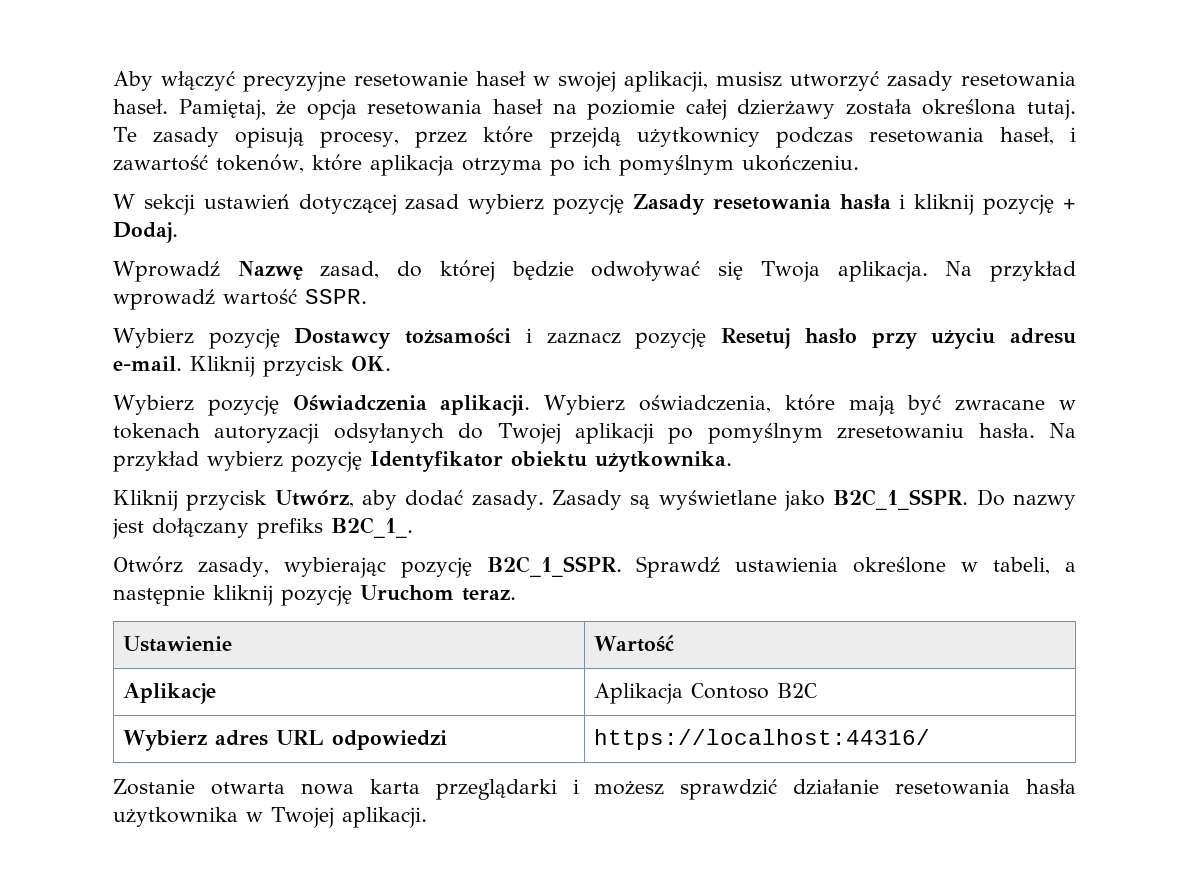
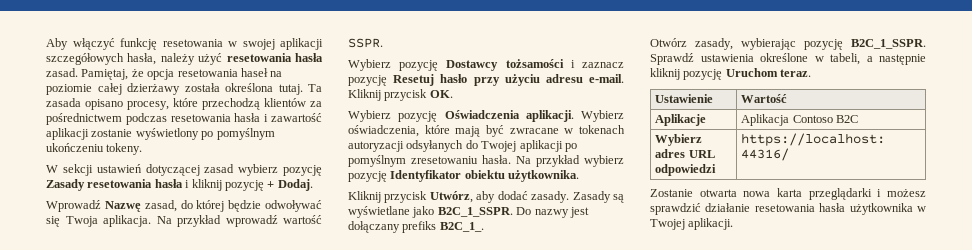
- Aby włączyć precyzyjne resetowanie haseł w swojej aplikacji, musisz utworzyć zasady resetowania haseł.
+ Aby włączyć funkcję resetowania w swojej aplikacji szczegółowych hasła, należy użyć resetowania hasła zasad.
- Te zasady opisują procesy, przez które przejdą użytkownicy podczas resetowania haseł, i zawartość tokenów, które aplikacja otrzyma po ich pomyślnym ukończeniu.
+ Ta zasada opisano procesy, które przechodzą klientów za pośrednictwem podczas resetowania hasła i zawartość aplikacji zostanie wyświetlony po pomyślnym ukończeniu tokeny.

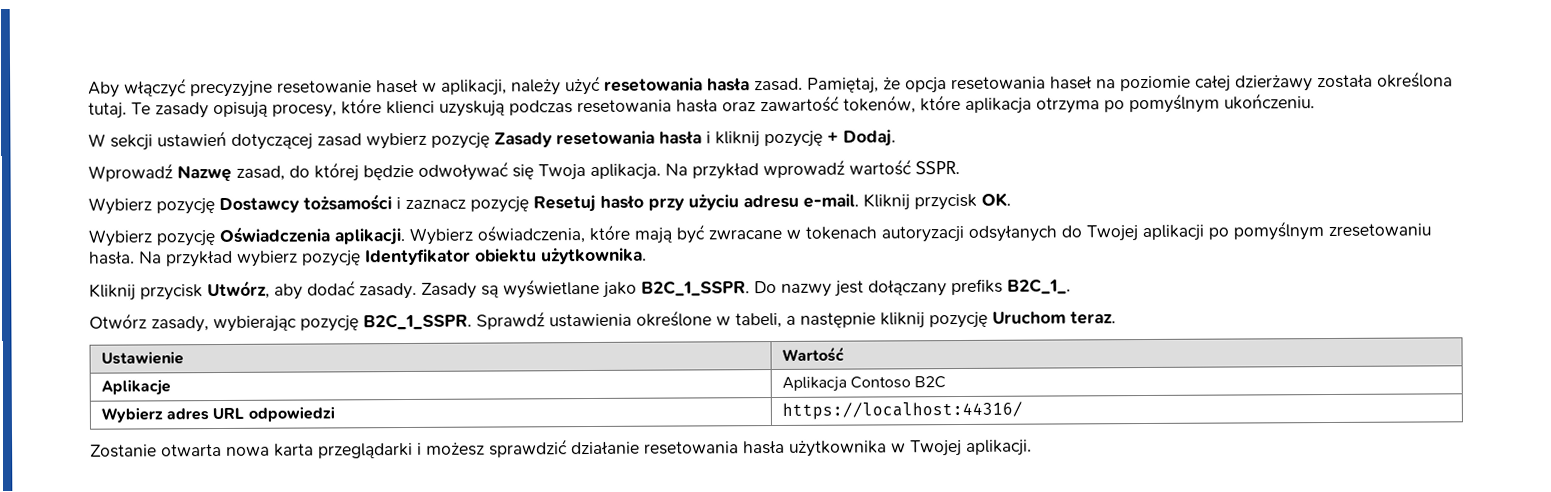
- Aby włączyć funkcję resetowania w swojej aplikacji szczegółowych hasła, należy użyć resetowania hasła zasad.
+ Aby włączyć precyzyjne resetowanie haseł w aplikacji, należy użyć resetowania hasła zasad.
- Ta zasada opisano procesy, które przechodzą klientów za pośrednictwem podczas resetowania hasła i zawartość aplikacji zostanie wyświetlony po pomyślnym ukończeniu tokeny.
+ Te zasady opisują procesy, które klienci uzyskują podczas resetowania hasła oraz zawartość tokenów, które aplikacja otrzyma po pomyślnym ukończeniu.

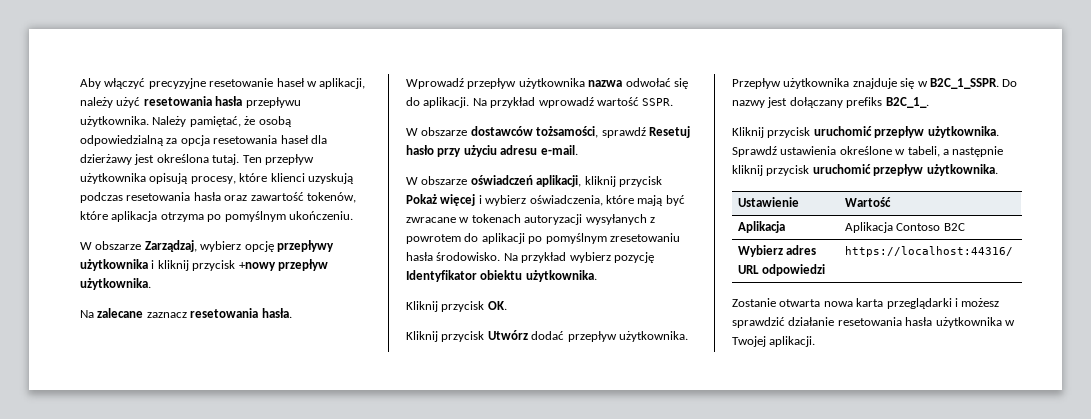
- Aby włączyć precyzyjne resetowanie haseł w aplikacji, należy użyć resetowania hasła zasad. Pamiętaj, że opcja resetowania haseł na poziomie całej dzierżawy została określona tutaj. Te zasady opisują procesy, które klienci uzyskują podczas resetowania hasła oraz zawartość tokenów, które aplikacja otrzyma po pomyślnym ukończeniu.
+ Aby włączyć precyzyjne resetowanie haseł w aplikacji, należy użyć resetowania hasła przepływu użytkownika. Należy pamiętać, że osobą odpowiedzialną za opcja resetowania haseł dla dzierżawy jest określona tutaj. Ten przepływ użytkownika opisują procesy, które klienci uzyskują podczas resetowania hasła oraz zawartość tokenów, które aplikacja otrzyma po pomyślnym ukończeniu.
- W sekcji ustawień dotyczącej zasad wybierz pozycję Zasady resetowania hasła i kliknij pozycję + Dodaj.
- Wprowadź Nazwę zasad, do której będzie odwoływać się Twoja aplikacja.
+ W obszarze Zarządzaj, wybierz opcję przepływy użytkownika i kliknij przycisk +nowy przepływ użytkownika.
+ Na zalecane zaznacz resetowania hasła.
+ Wprowadź przepływ użytkownika nazwa odwołać się do aplikacji.
- Wybierz pozycję Dostawcy tożsamości i zaznacz pozycję Resetuj hasło przy użyciu adresu e-mail. Kliknij przycisk OK.
- Wybierz pozycję Oświadczenia aplikacji. Wybierz oświadczenia, które mają być zwracane w tokenach autoryzacji odsyłanych do Twojej aplikacji po pomyślnym zresetowaniu hasła.
+ W obszarze dostawców tożsamości, sprawdź Resetuj hasło przy użyciu adresu e-mail.
+ W obszarze oświadczeń aplikacji, kliknij przycisk Pokaż więcej i wybierz oświadczenia, które mają być zwracane w tokenach autoryzacji wysyłanych z powrotem do aplikacji po pomyślnym zresetowaniu hasła środowisko.
- Kliknij przycisk Utwórz, aby dodać zasady. Zasady są wyświetlane jako B2C_1_SSPR.
+ Kliknij przycisk OK.
+ Kliknij przycisk Utwórz dodać przepływ użytkownika. Przepływ użytkownika znajduje się w B2C_1_SSPR.
- Otwórz zasady, wybierając pozycję B2C_1_SSPR.
+ Kliknij przycisk uruchomić przepływ użytkownika.
- Sprawdź ustawienia określone w tabeli, a następnie kliknij pozycję Uruchom teraz.
+ Sprawdź ustawienia określone w tabeli, a następnie kliknij przycisk uruchomić przepływ użytkownika.
- Aplikacje | Aplikacja Contoso B2C
+ Aplikacja | Aplikacja Contoso B2C

